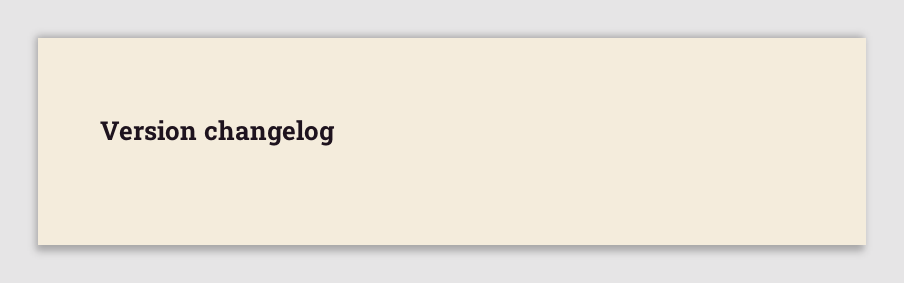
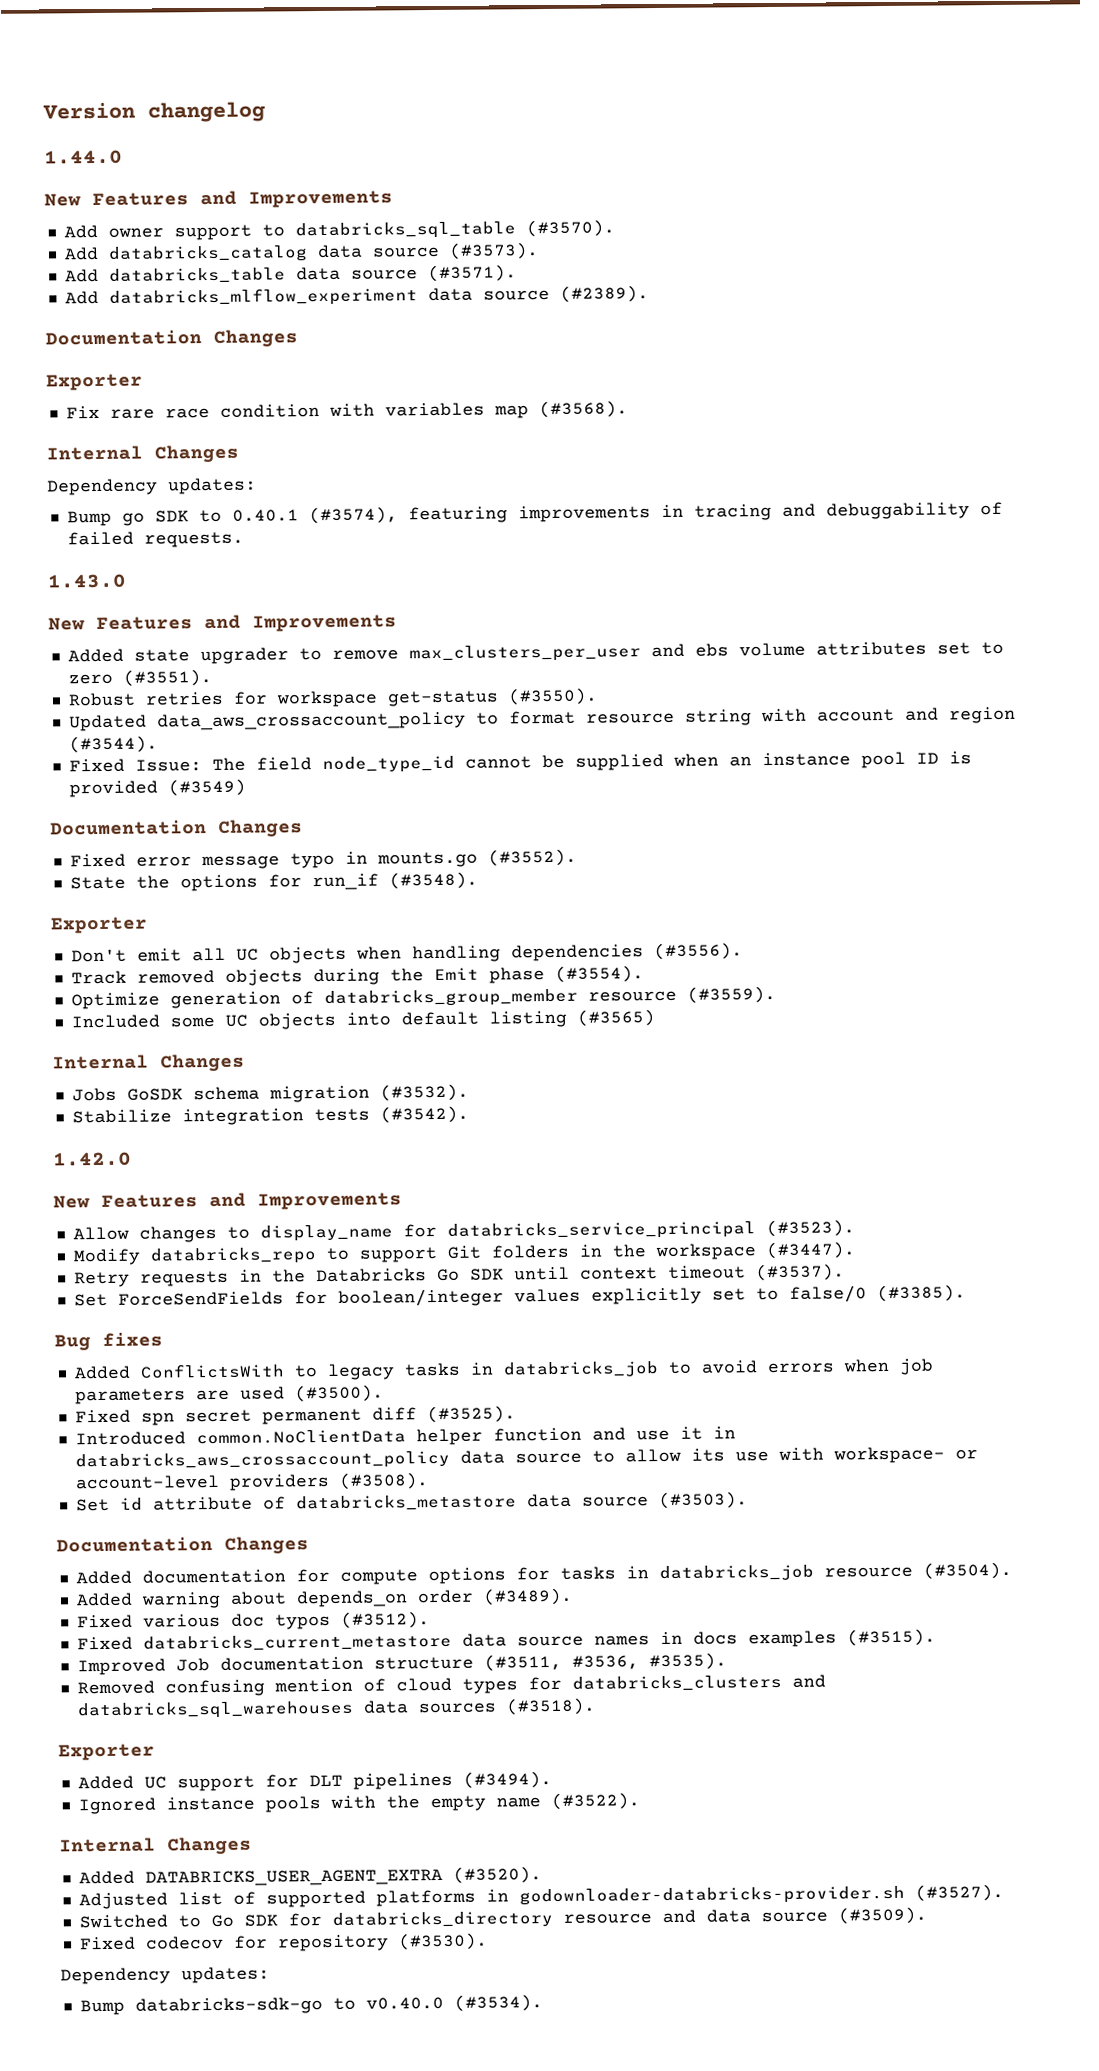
+ 1.44.0
+ New Features and Improvements
+ Add owner support to databricks_sql_table (#3570).
+ Add databricks_catalog data source (#3573).
+ Add databricks_table data source (#3571).
+ Add databricks_mlflow_experiment data source (#2389).
+ Documentation Changes
+ Exporter
+ Fix rare race condition with variables map (#3568).
+ Internal Changes
+ Dependency updates:
+ Bump go SDK to 0.40.1 (#3574), featuring improvements in tracing and debuggability of failed requests.
+ 1.43.0
+ New Features and Improvements
+ Added state upgrader to remove max_clusters_per_user and ebs volume attributes set to zero (#3551).
+ Robust retries for workspace get-status (#3550).
+ Updated data_aws_crossaccount_policy to format resource string with account and region (#3544).
+ Fixed Issue: The field node_type_id cannot be supplied when an instance pool ID is provided (#3549)
+ Documentation Changes
+ Fixed error message typo in mounts.go (#3552).
+ State the options for run_if (#3548).
+ Exporter
+ Don't emit all UC objects when handling dependencies (#3556).
+ Track removed objects during the Emit phase (#3554).
+ Optimize generation of databricks_group_member resource (#3559).
+ Included some UC objects into default listing (#3565)
+ Internal Changes
+ Jobs GoSDK schema migration (#3532).
+ Stabilize integration tests (#3542).
+ 1.42.0
+ New Features and Improvements
+ Allow changes to display_name for databricks_service_principal (#3523).
+ Modify databricks_repo to support Git folders in the workspace (#3447).
+ Retry requests in the Databricks Go SDK until context timeout (#3537).
+ Set ForceSendFields for boolean/integer values explicitly set to false/0 (#3385).
+ Bug fixes
+ Added ConflictsWith to legacy tasks in databricks_job to avoid errors when job parameters are used (#3500).
+ Fixed spn secret permanent diff (#3525).
+ Introduced common.NoClientData helper function and use it in databricks_aws_crossaccount_policy data source to allow its use with workspace- or account-level providers (#3508).
+ Set id attribute of databricks_metastore data source (#3503).
+ Documentation Changes
+ Added documentation for compute options for tasks in databricks_job resource (#3504).
+ Added warning about depends_on order (#3489).
+ Fixed various doc typos (#3512).
+ Fixed databricks_current_metastore data source names in docs examples (#3515).
+ Improved Job documentation structure (#3511, #3536, #3535).
+ Removed confusing mention of cloud types for databricks_clusters and databricks_sql_warehouses data sources (#3518).
+ Exporter
+ Added UC support for DLT pipelines (#3494).
+ Ignored instance pools with the empty name (#3522).
+ Internal Changes
+ Added DATABRICKS_USER_AGENT_EXTRA (#3520).
+ Adjusted list of supported platforms in godownloader-databricks-provider.sh (#3527).
+ Switched to Go SDK for databricks_directory resource and data source (#3509).
+ Fixed codecov for repository (#3530).
+ Dependency updates:
+ Bump databricks-sdk-go to v0.40.0 (#3534).

